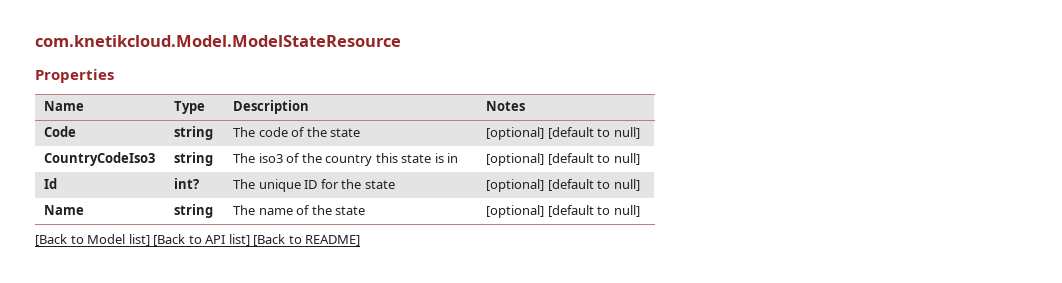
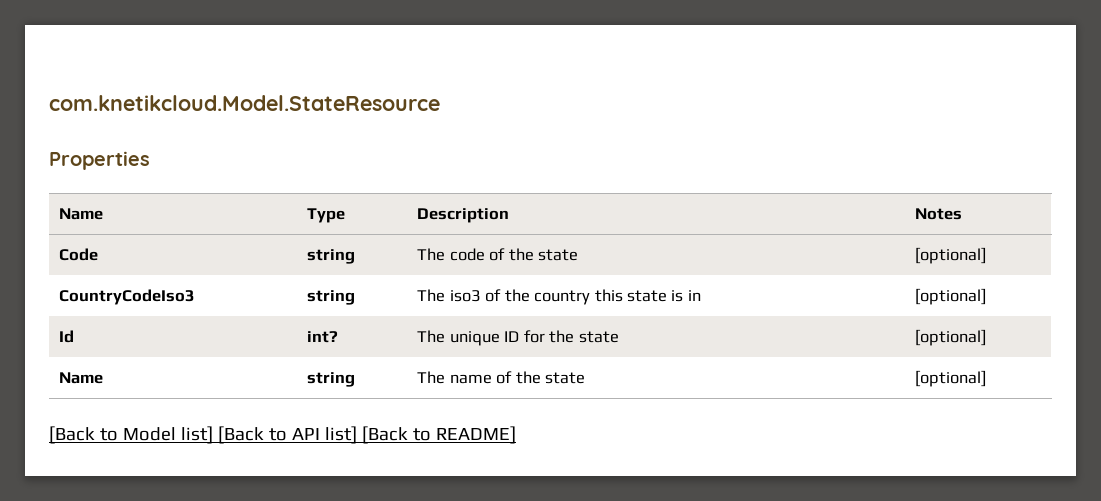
- com.knetikcloud.Model.ModelStateResource
+ com.knetikcloud.Model.StateResource
- Code | string | The code of the state | [optional] [default to null]
+ Code | string | The code of the state | [optional]
- CountryCodeIso3 | string | The iso3 of the country this state is in | [optional] [default to null]
+ CountryCodeIso3 | string | The iso3 of the country this state is in | [optional]
- Id | int? | The unique ID for the state | [optional] [default to null]
+ Id | int? | The unique ID for the state | [optional]
- Name | string | The name of the state | [optional] [default to null]
+ Name | string | The name of the state | [optional]

